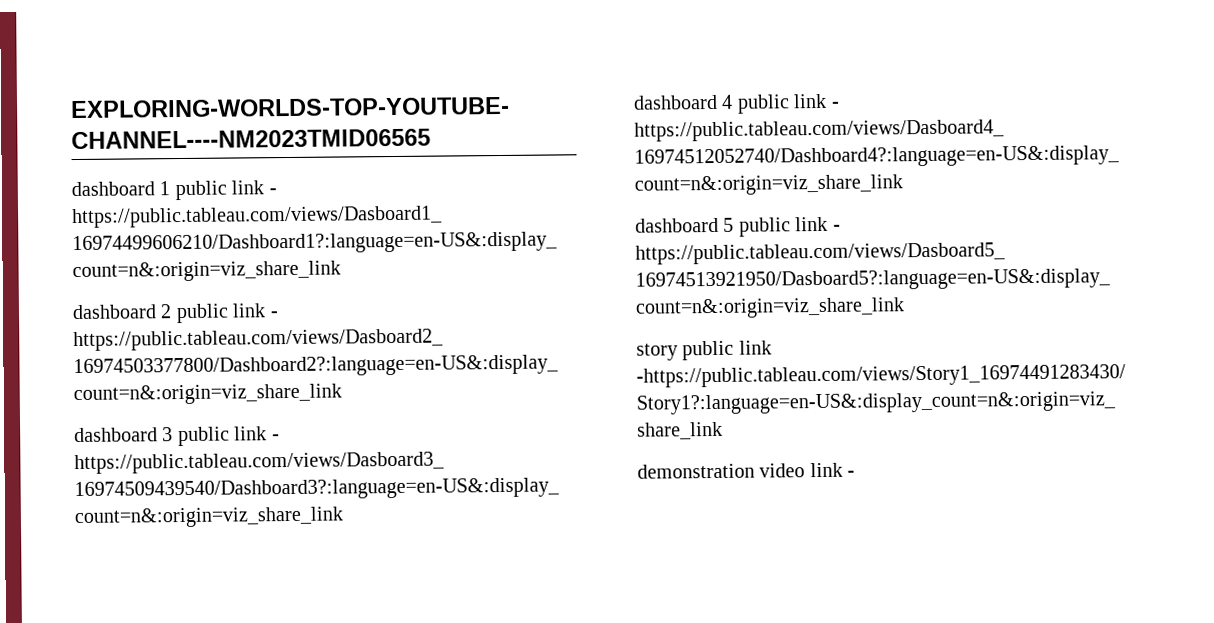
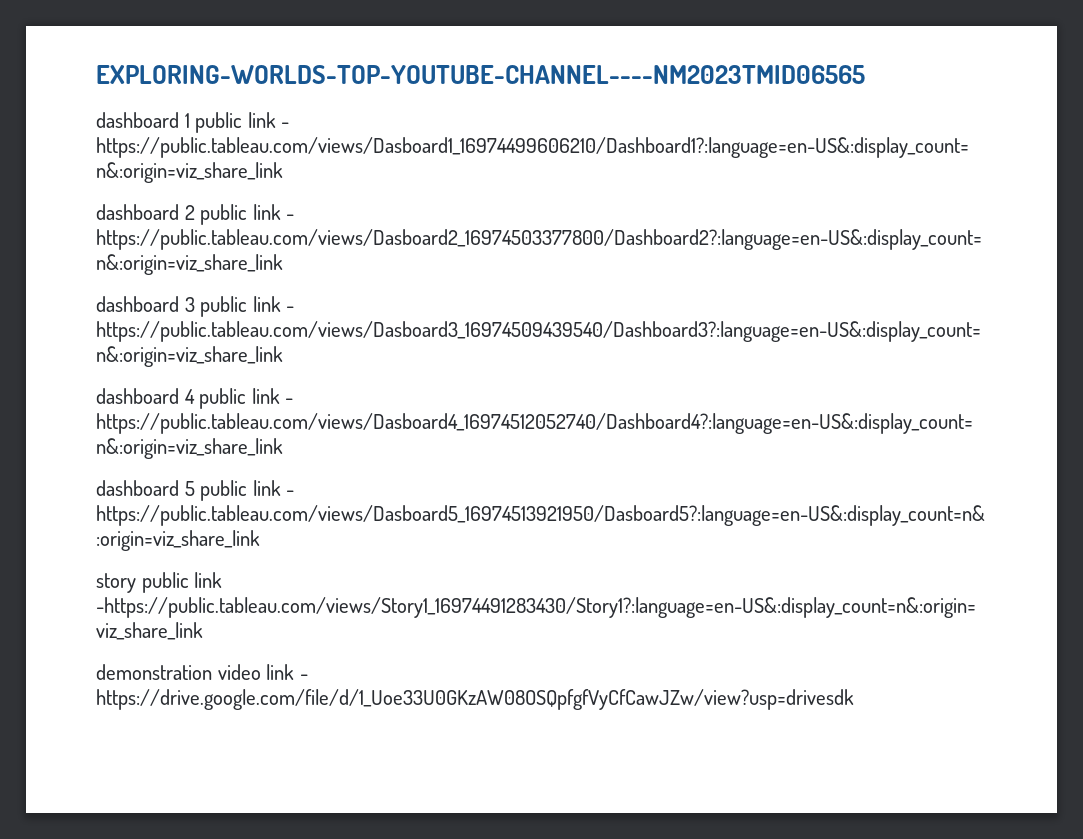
- demonstration video link -
+ demonstration video link - https://drive.google.com/file/d/1_Uoe33U0GKzAW08OSQpfgfVyCfCawJZw/view?usp=drivesdk

